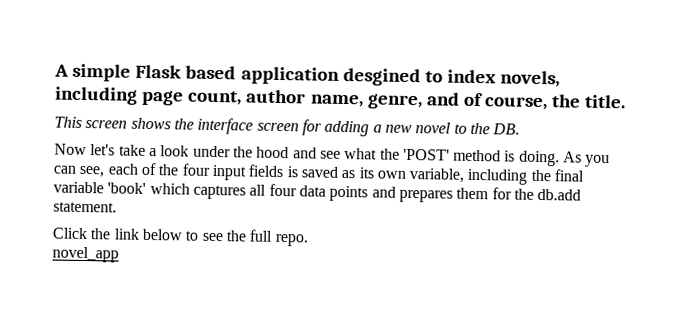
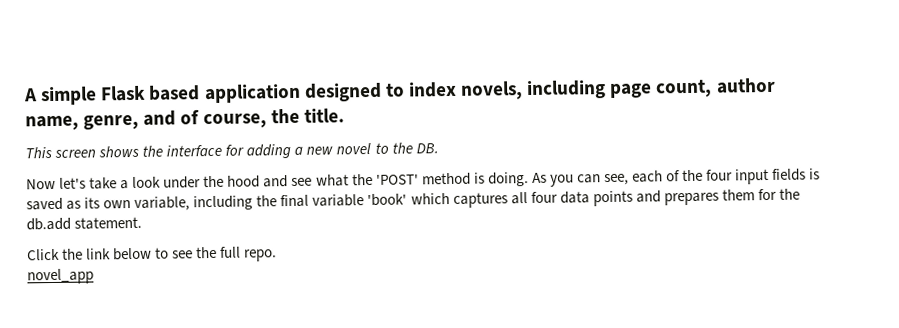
- A simple Flask based application desgined to index novels, including page count, author name, genre, and of course, the title.
+ A simple Flask based application designed to index novels, including page count, author name, genre, and of course, the title.
- This screen shows the interface screen for adding a new novel to the DB.
+ This screen shows the interface for adding a new novel to the DB.

